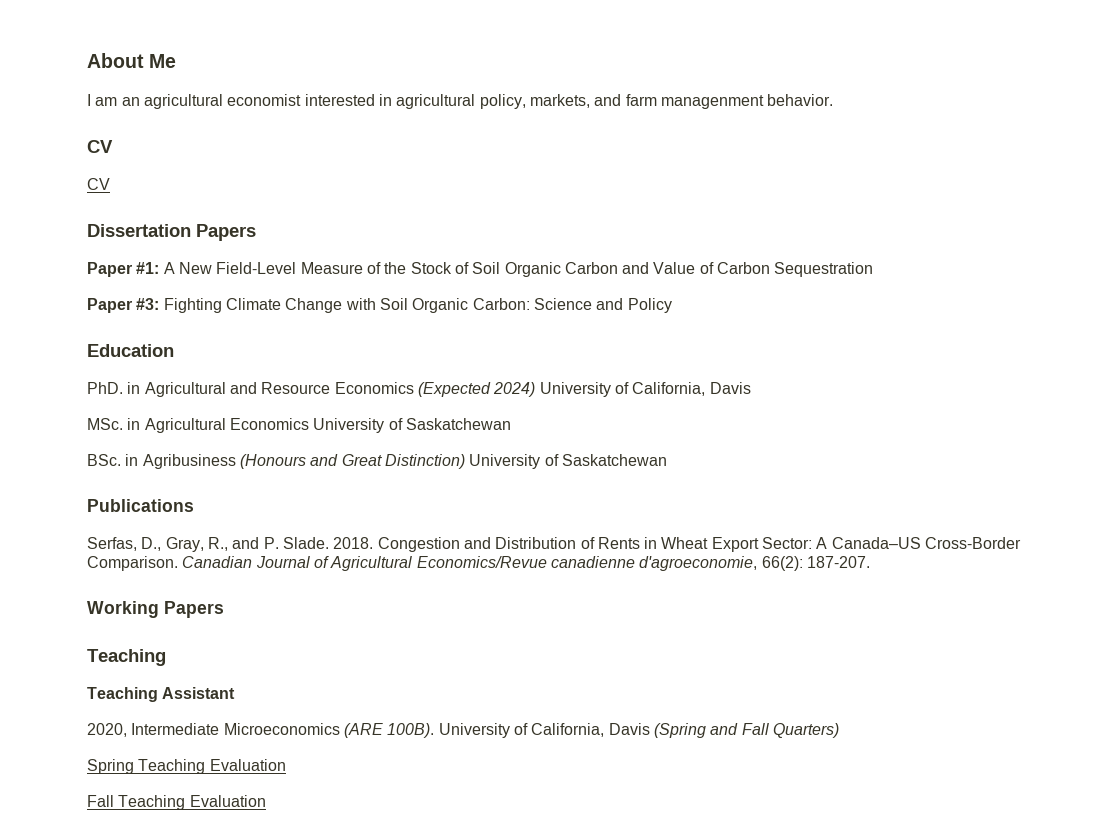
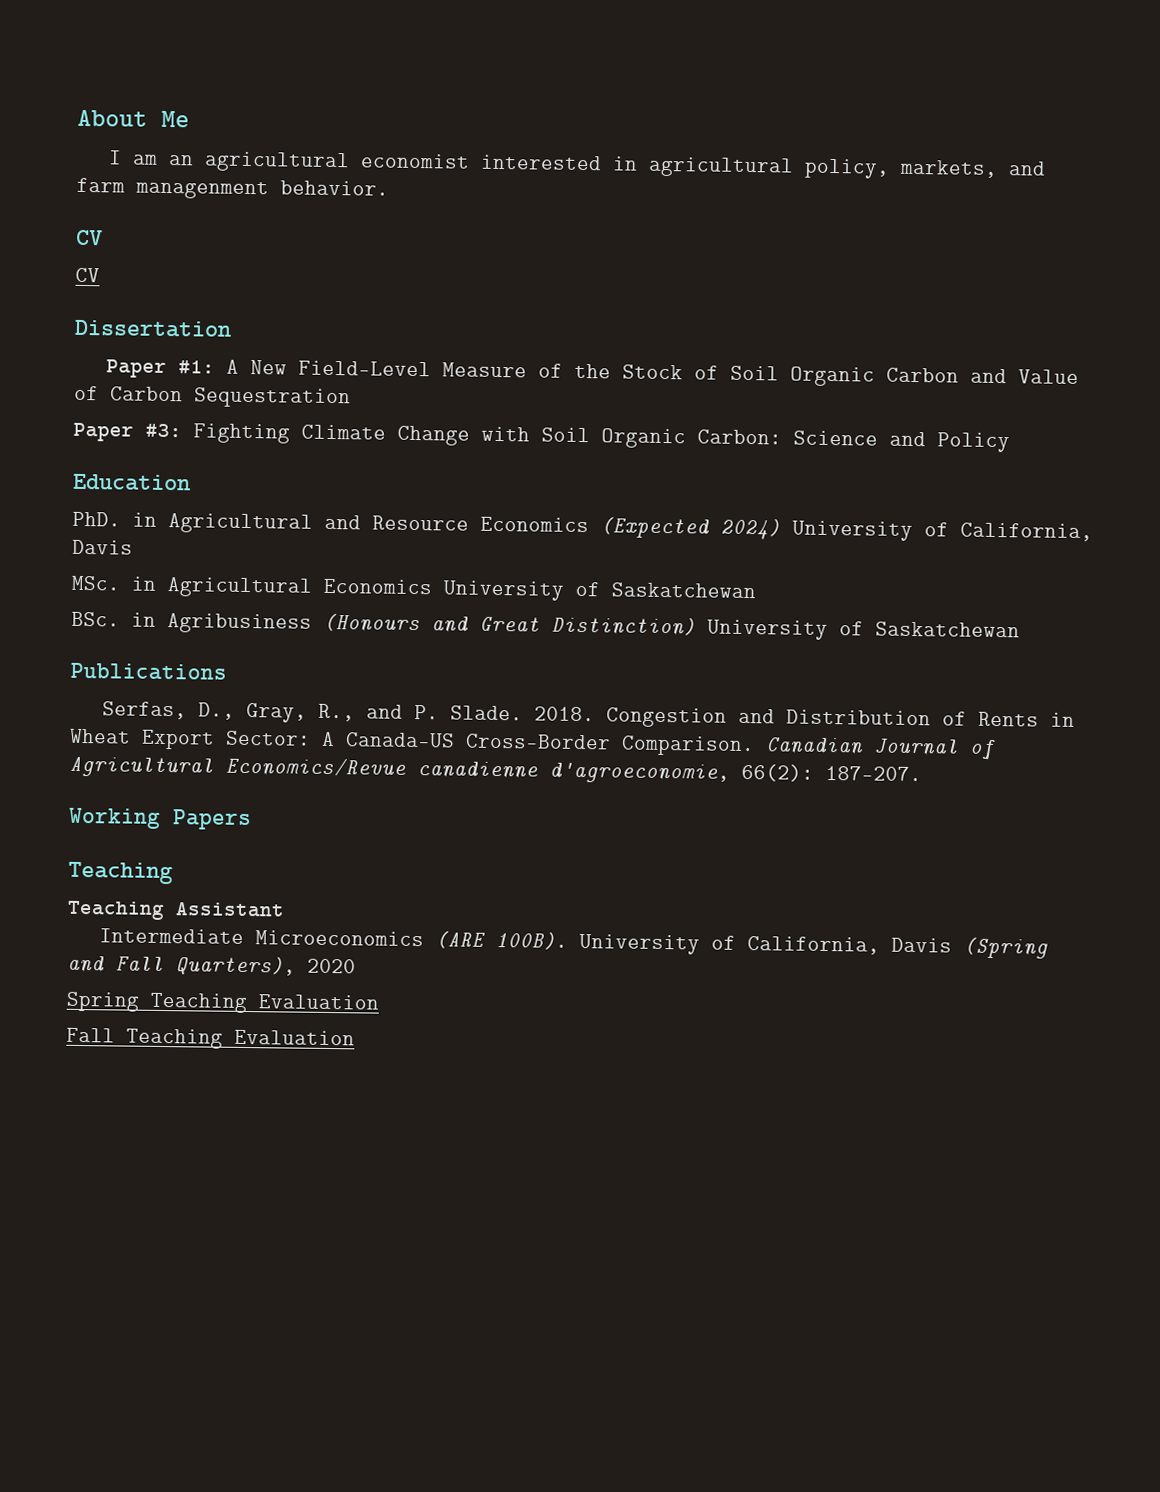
- Dissertation Papers
+ Dissertation
- 2020, Intermediate Microeconomics (ARE 100B).
+ Intermediate Microeconomics (ARE 100B).
- University of California, Davis (Spring and Fall Quarters)
+ University of California, Davis (Spring and Fall Quarters), 2020

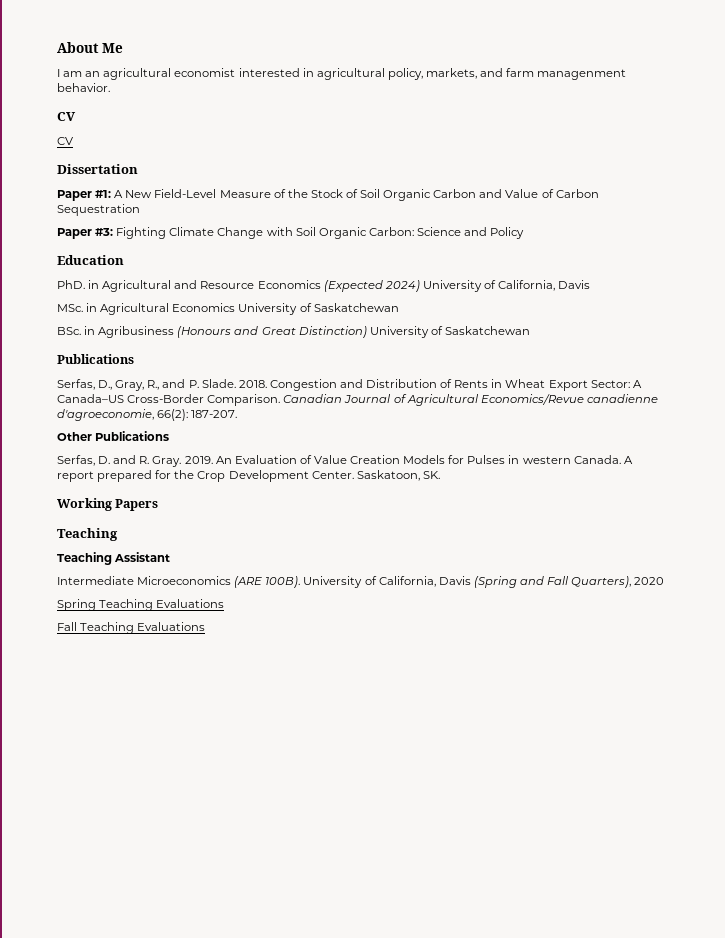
+ Other Publications
+ Serfas, D. and R. Gray. 2019. An Evaluation of Value Creation Models for Pulses in western Canada. A report prepared for the Crop Development Center. Saskatoon, SK.
- Spring Teaching Evaluation
+ Spring Teaching Evaluations
- Fall Teaching Evaluation
+ Fall Teaching Evaluations

